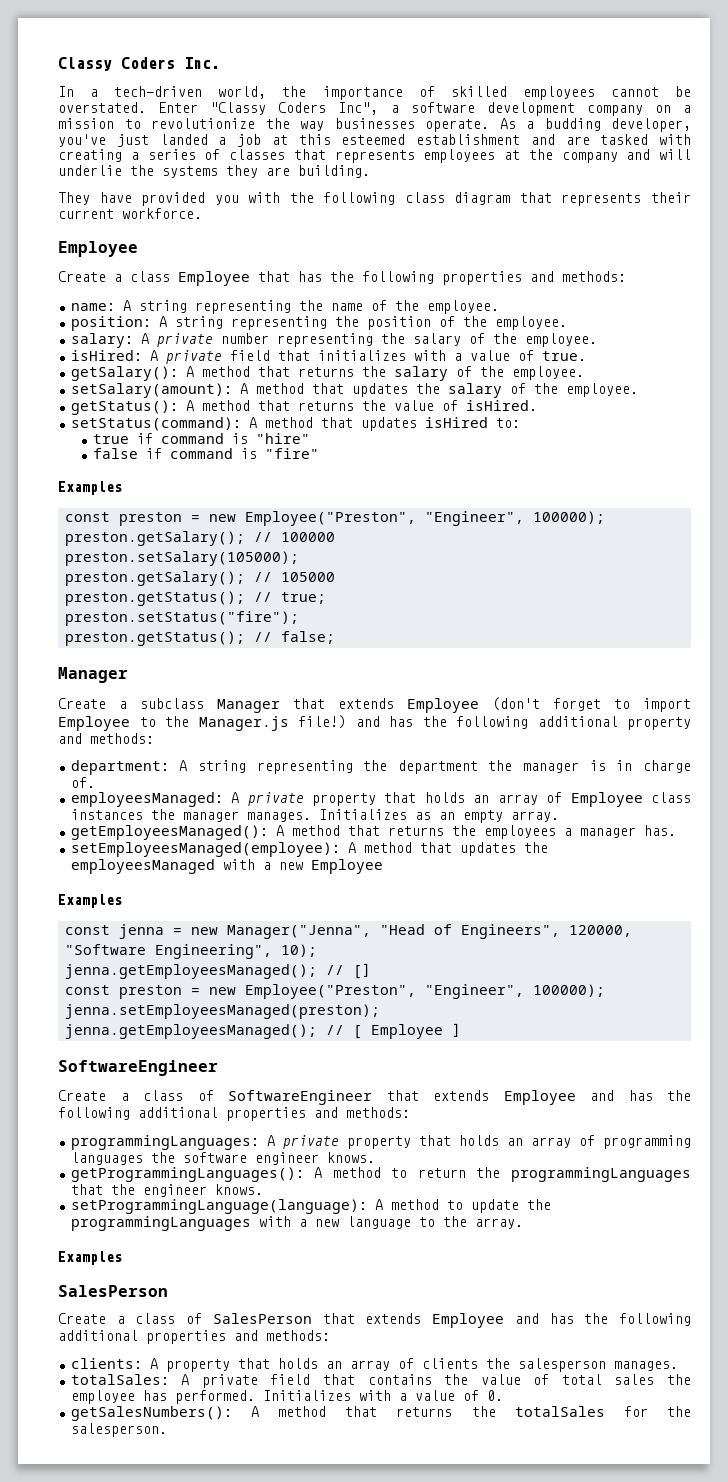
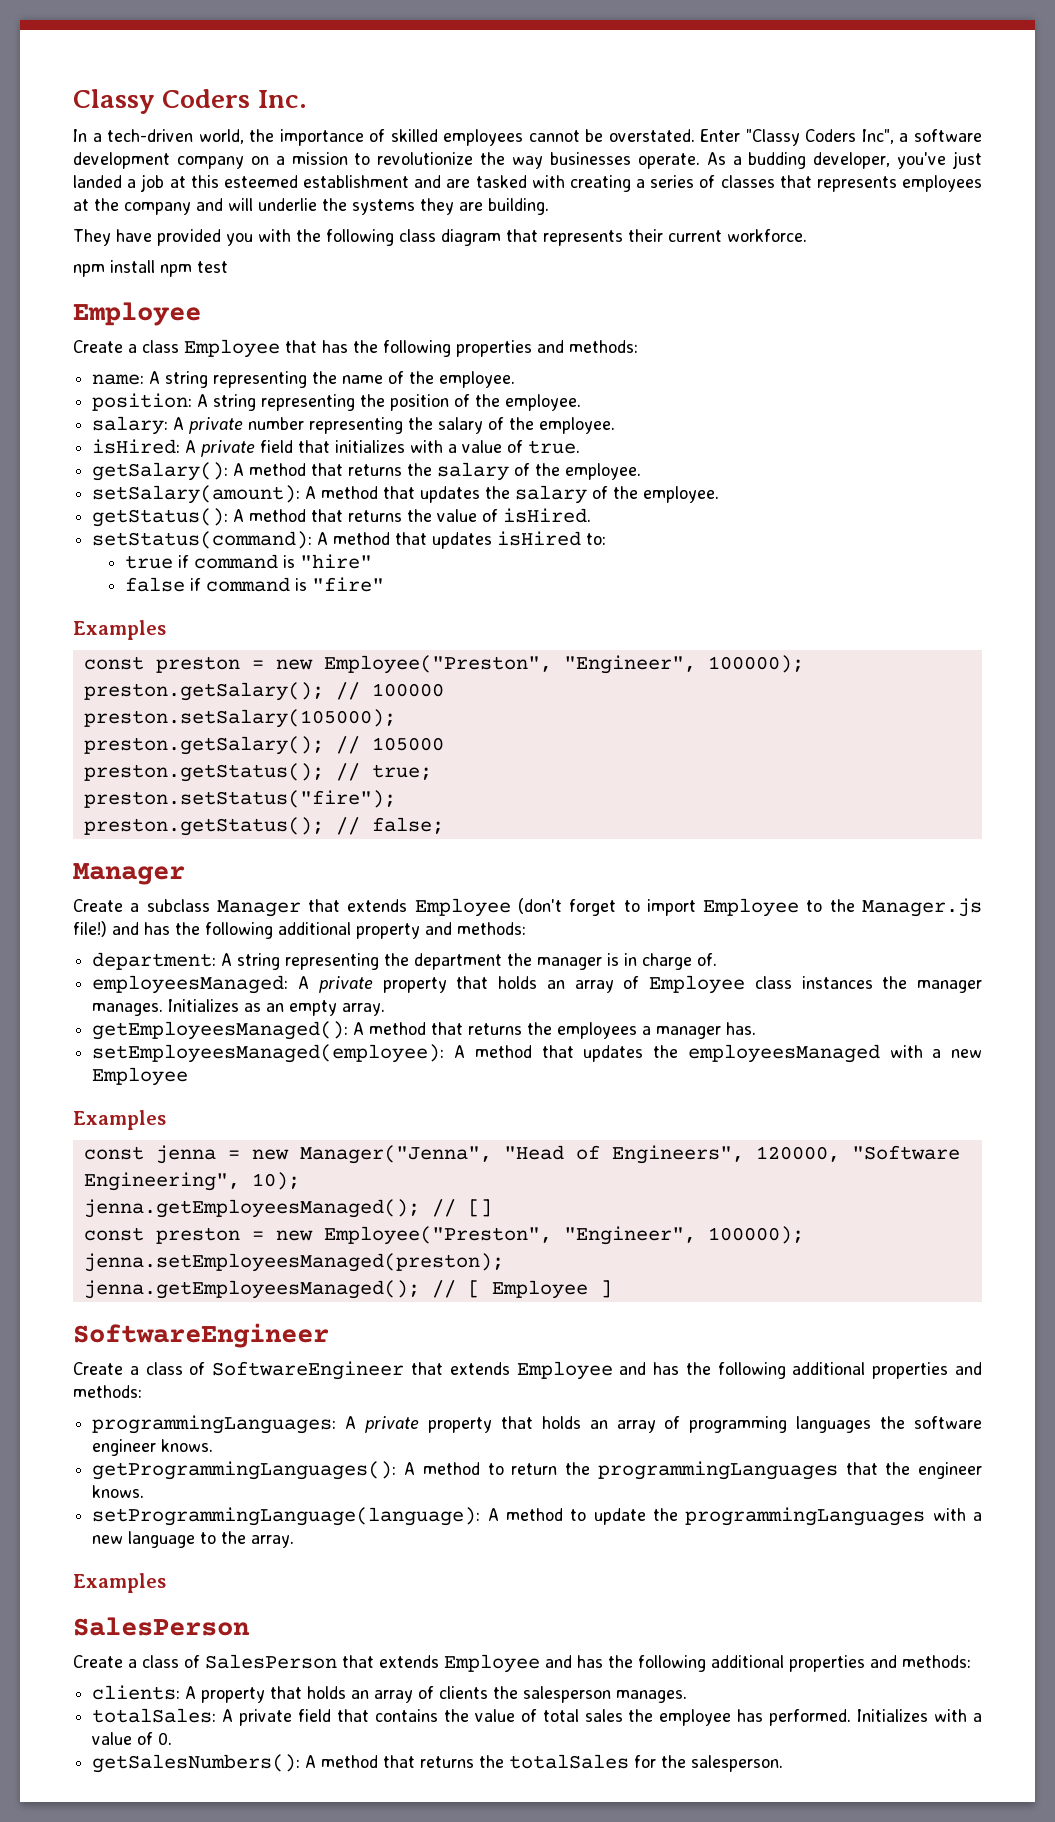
+ npm install npm test

